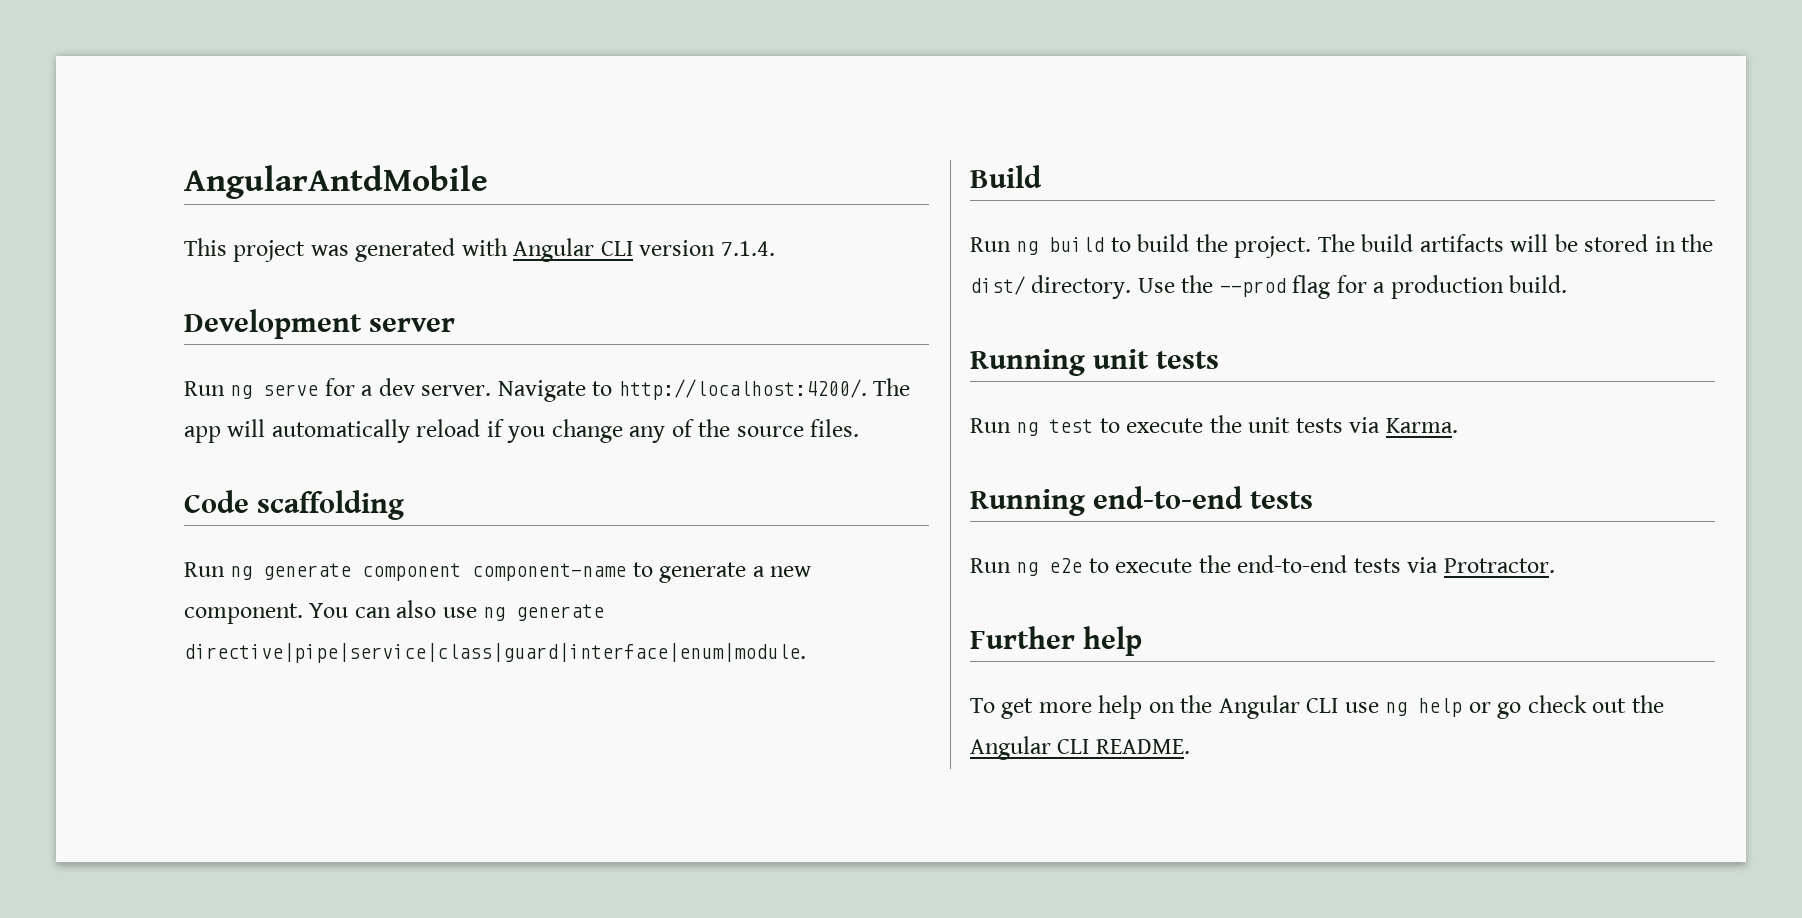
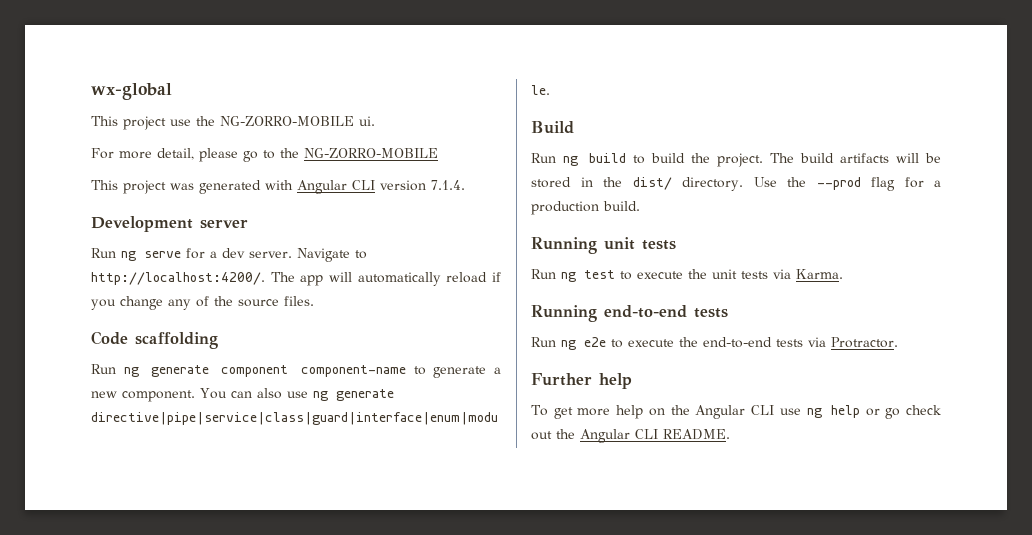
- AngularAntdMobile
+ wx-global
+ This project use the NG-ZORRO-MOBILE ui.
+ For more detail, please go to the NG-ZORRO-MOBILE

